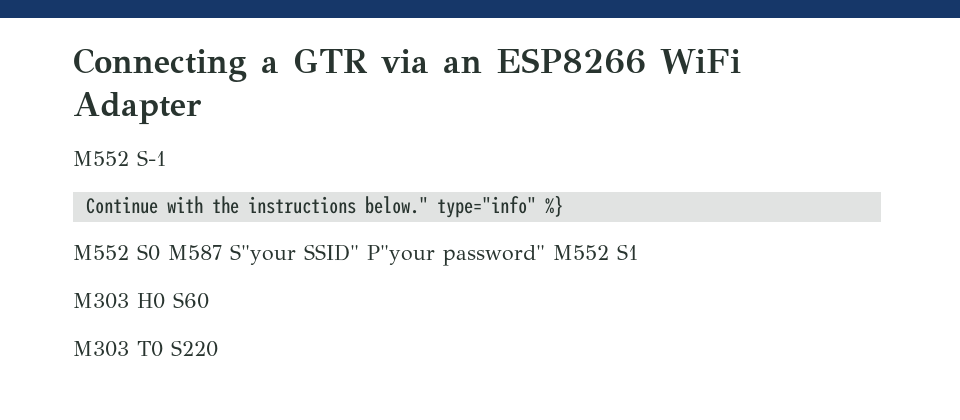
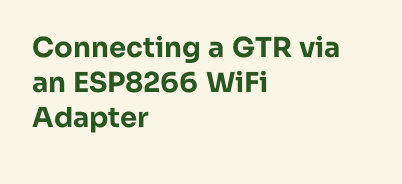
- M552 S-1
- Continue with the instructions below." type="info" %}
- M552 S0 M587 S"your SSID" P"your password" M552 S1
- M303 H0 S60
- M303 T0 S220

